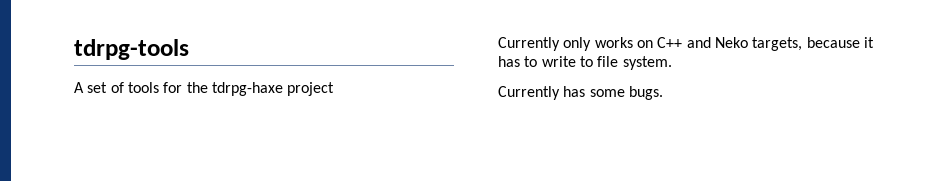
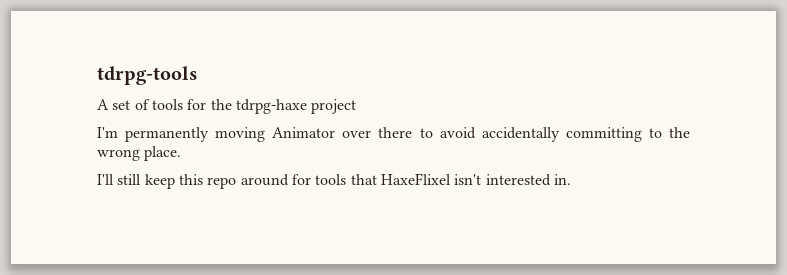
- Currently only works on C++ and Neko targets, because it has to write to file system.
- Currently has some bugs.
+ I'm permanently moving Animator over there to avoid accidentally committing to the wrong place.
+ I'll still keep this repo around for tools that HaxeFlixel isn't interested in.

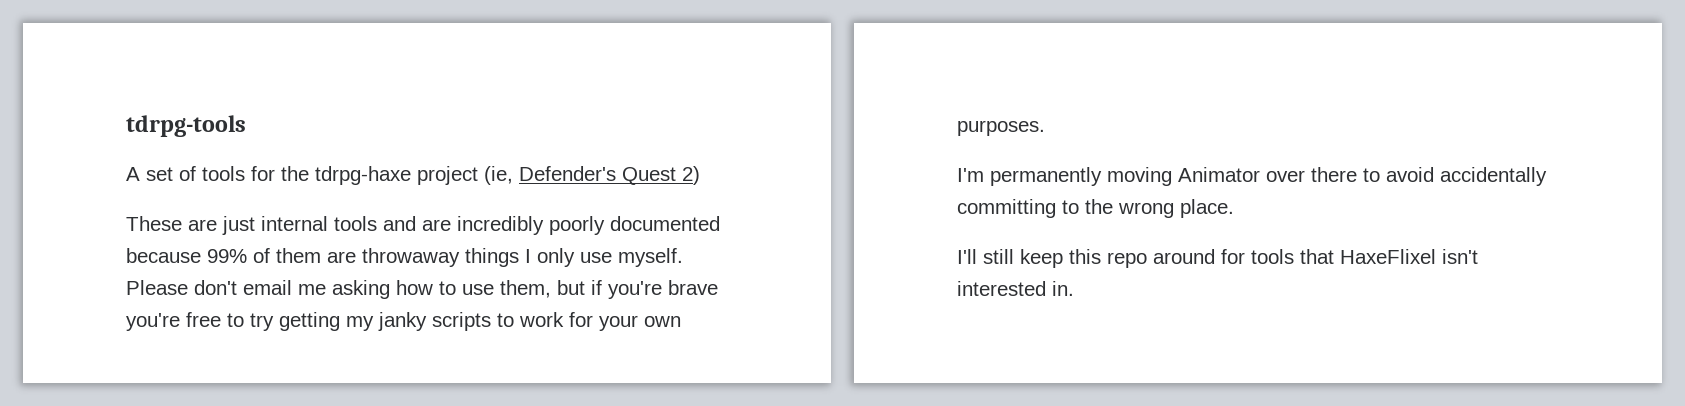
- A set of tools for the tdrpg-haxe project
+ A set of tools for the tdrpg-haxe project (ie, Defender's Quest 2)
+ These are just internal tools and are incredibly poorly documented because 99% of them are throwaway things I only use myself. Please don't email me asking how to use them, but if you're brave you're free to try getting my janky scripts to work for your own purposes.

